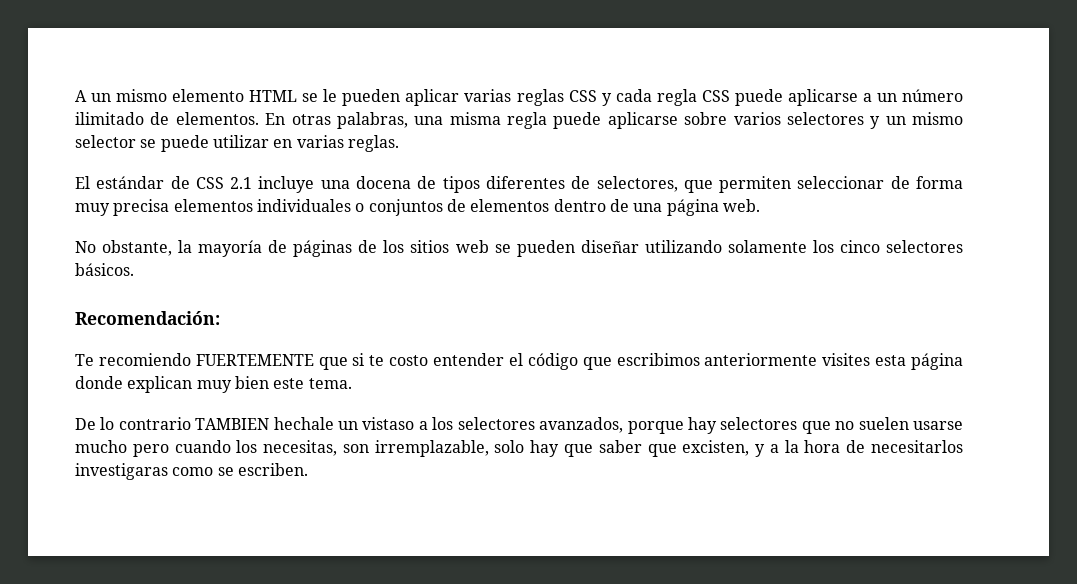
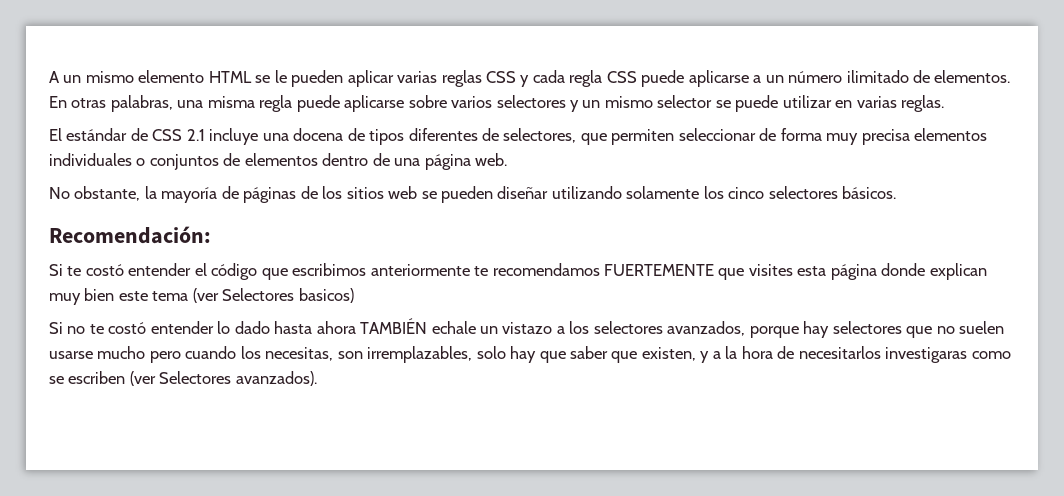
- Te recomiendo FUERTEMENTE que si te costo entender el código que escribimos anteriormente visites esta página donde explican muy bien este tema.
- De lo contrario TAMBIEN hechale un vistaso a los selectores avanzados, porque hay selectores que no suelen usarse mucho pero cuando los necesitas, son irremplazable, solo hay que saber que excisten, y a la hora de necesitarlos investigaras como se escriben.
+ Si te costó entender el código que escribimos anteriormente te recomendamos FUERTEMENTE que visites esta página donde explican muy bien este tema (ver Selectores basicos)
+ Si no te costó entender lo dado hasta ahora TAMBIÉN echale un vistazo a los selectores avanzados, porque hay selectores que no suelen usarse mucho pero cuando los necesitas, son irremplazables, solo hay que saber que existen, y a la hora de necesitarlos investigaras como se escriben (ver Selectores avanzados).

